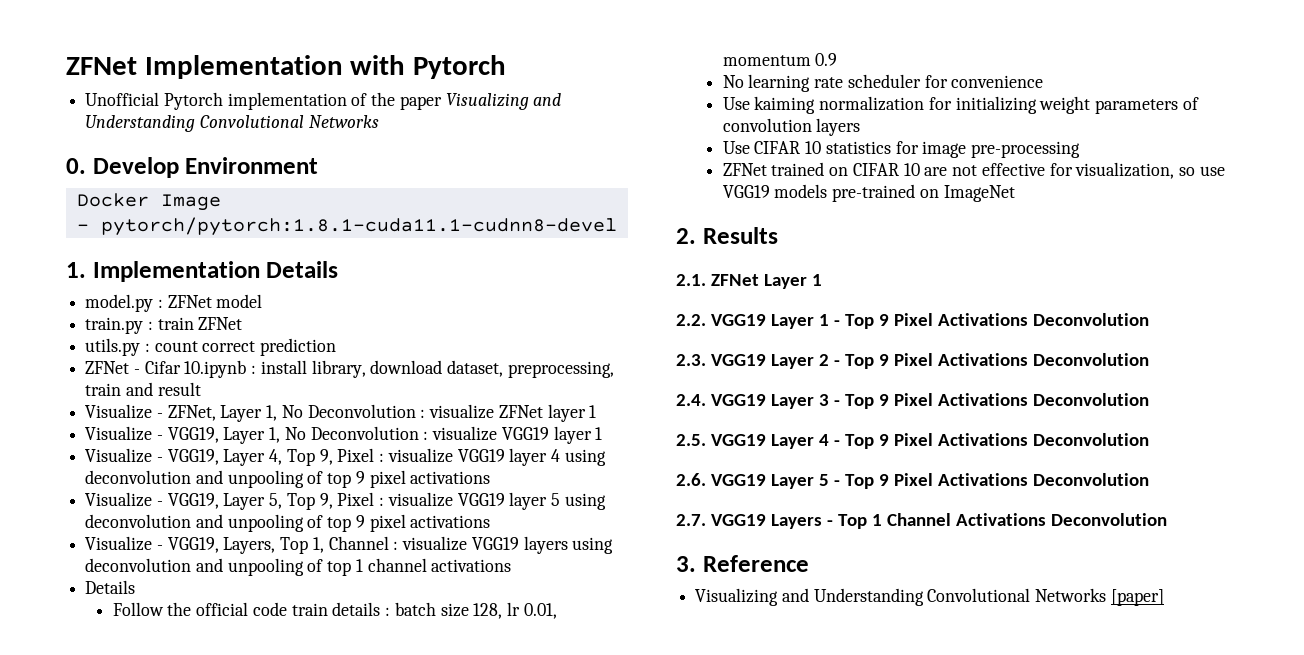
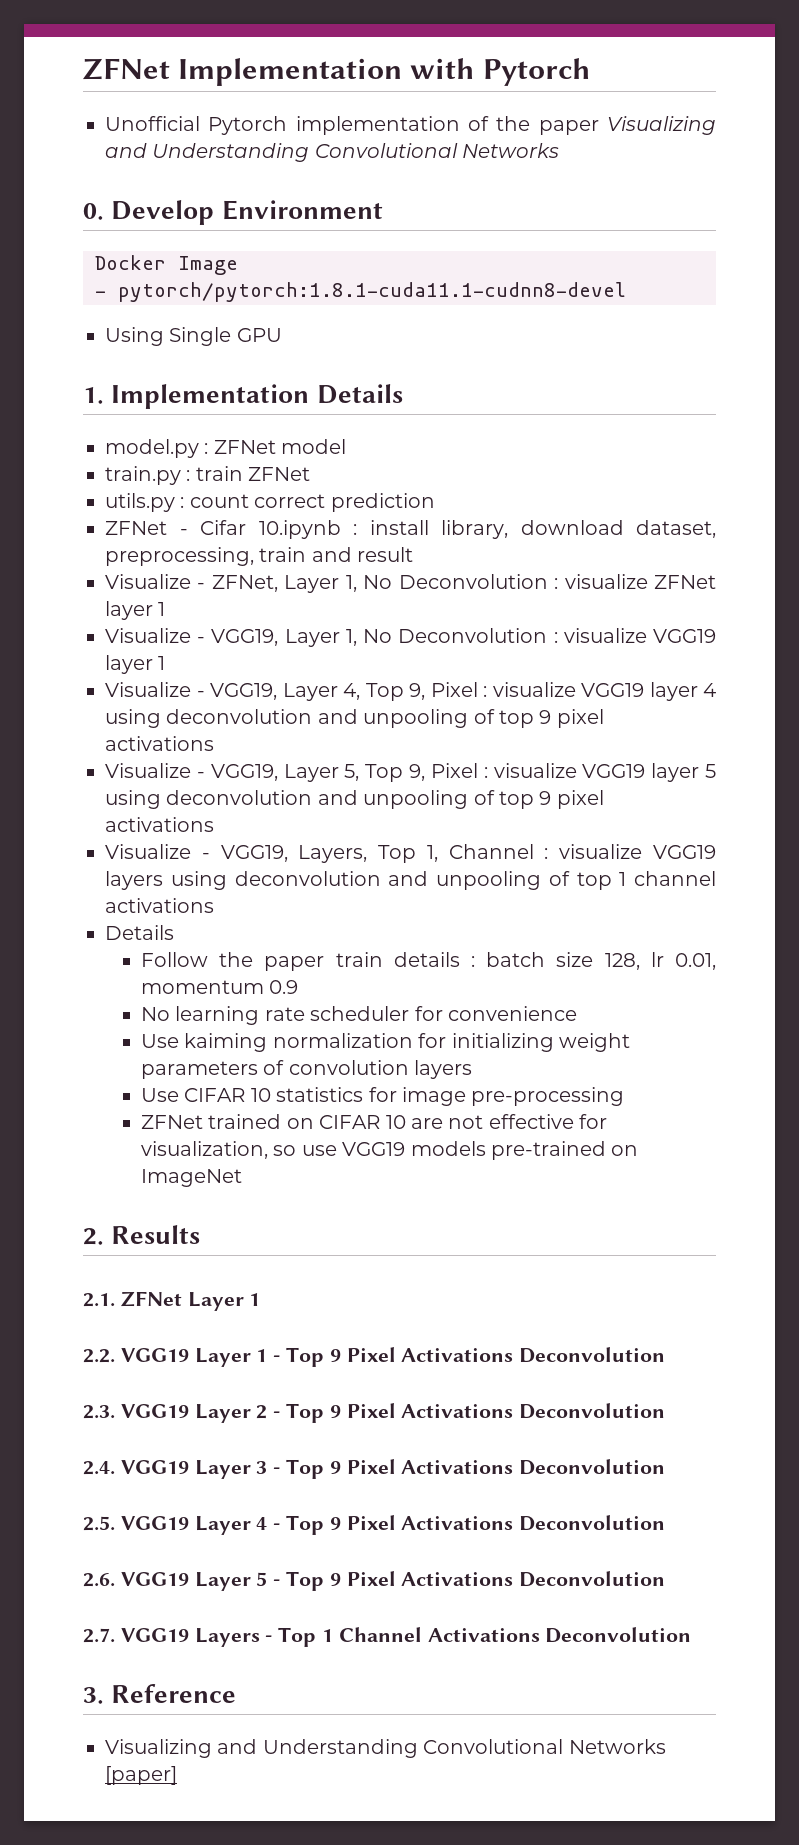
+ Using Single GPU
- Follow the official code train details : batch size 128, lr 0.01, momentum 0.9
+ Follow the paper train details : batch size 128, lr 0.01, momentum 0.9

